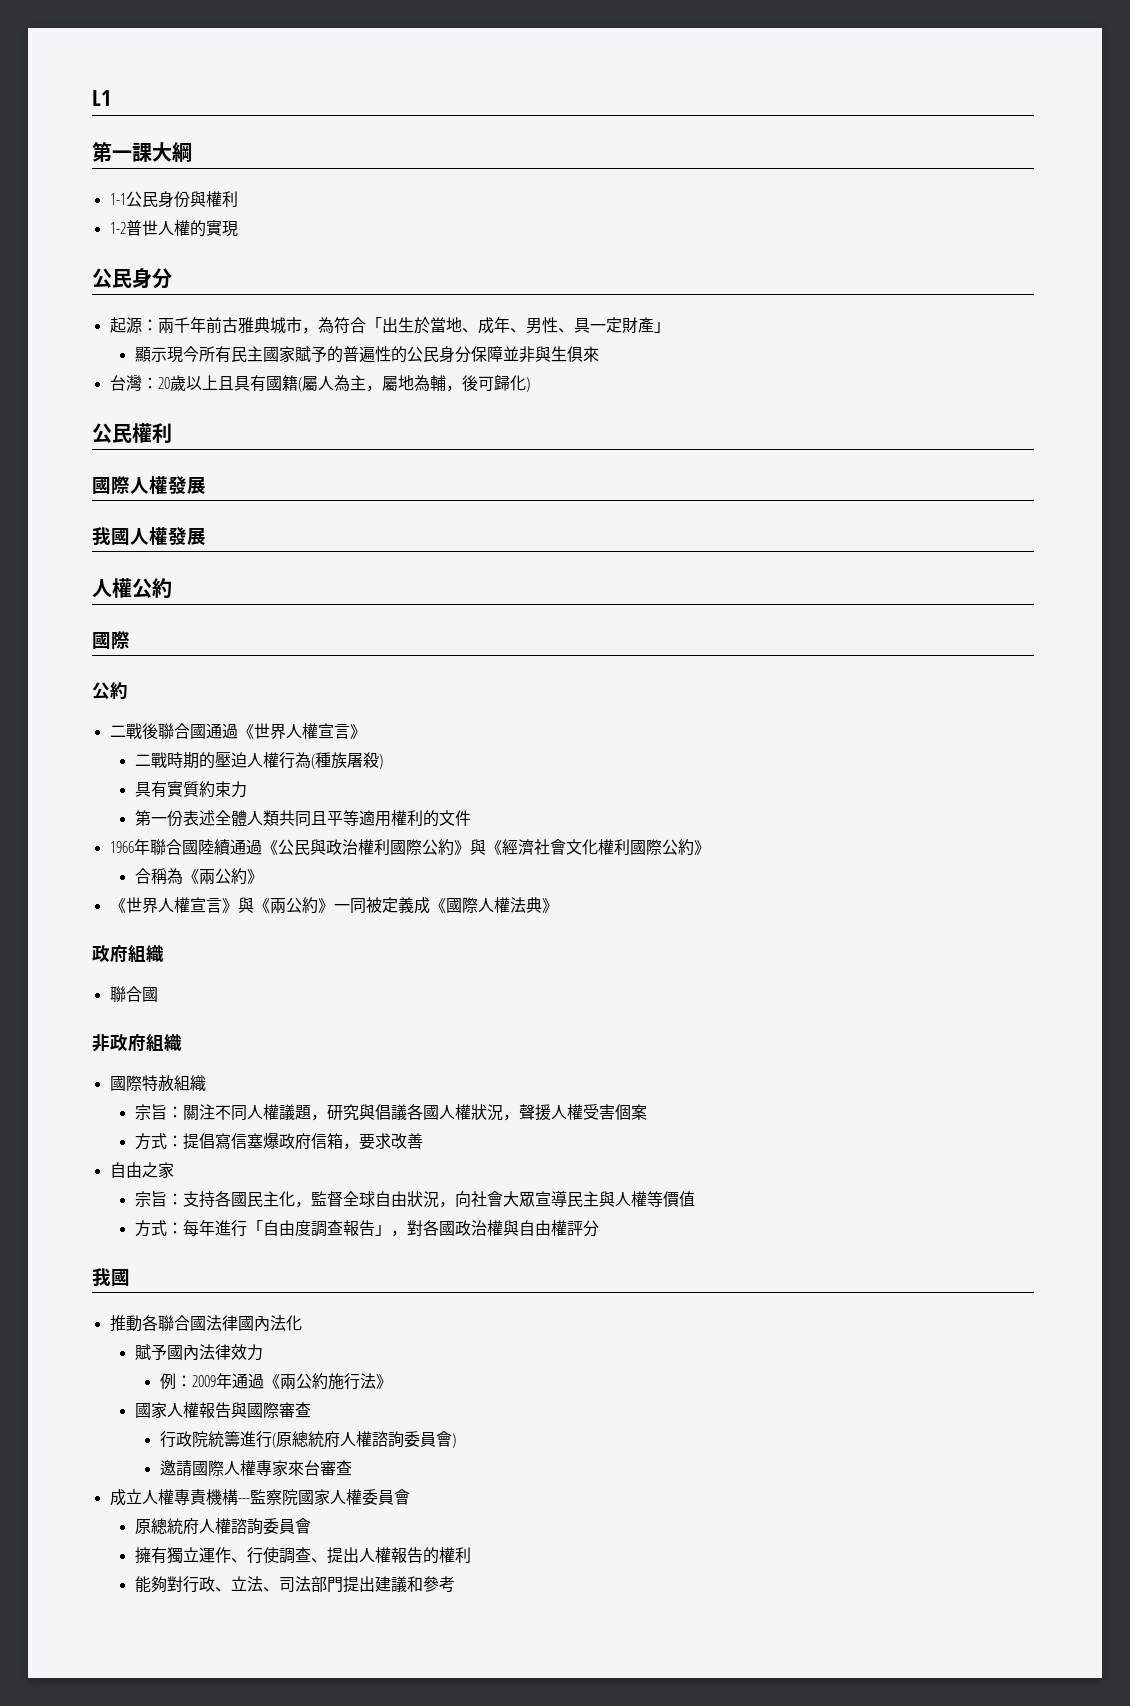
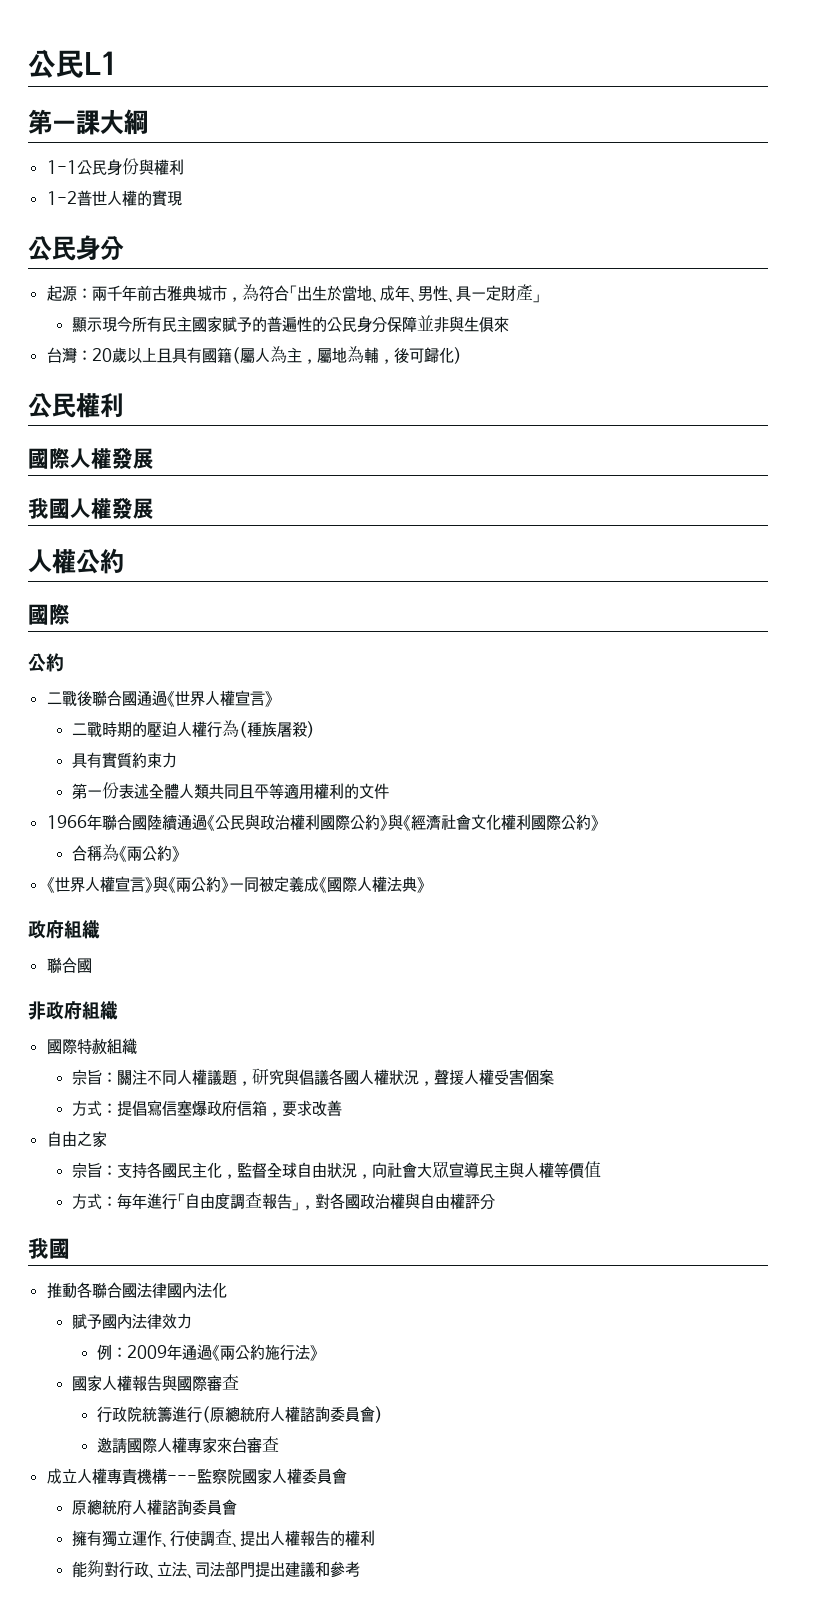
- L1
+ 公民L1

